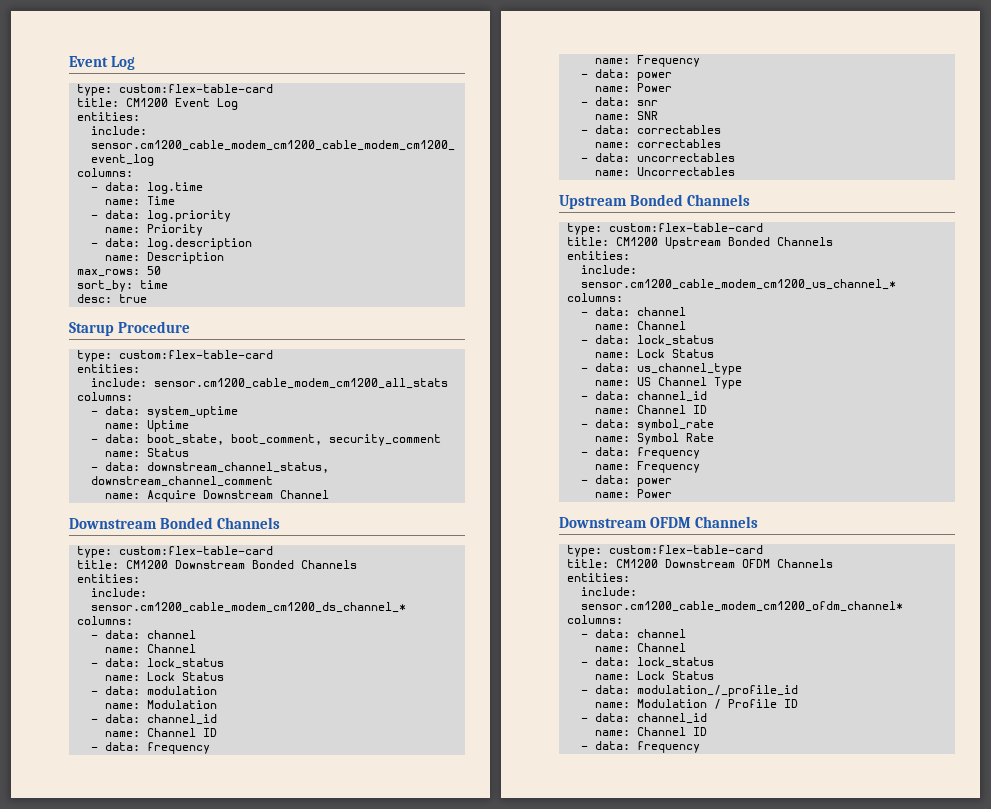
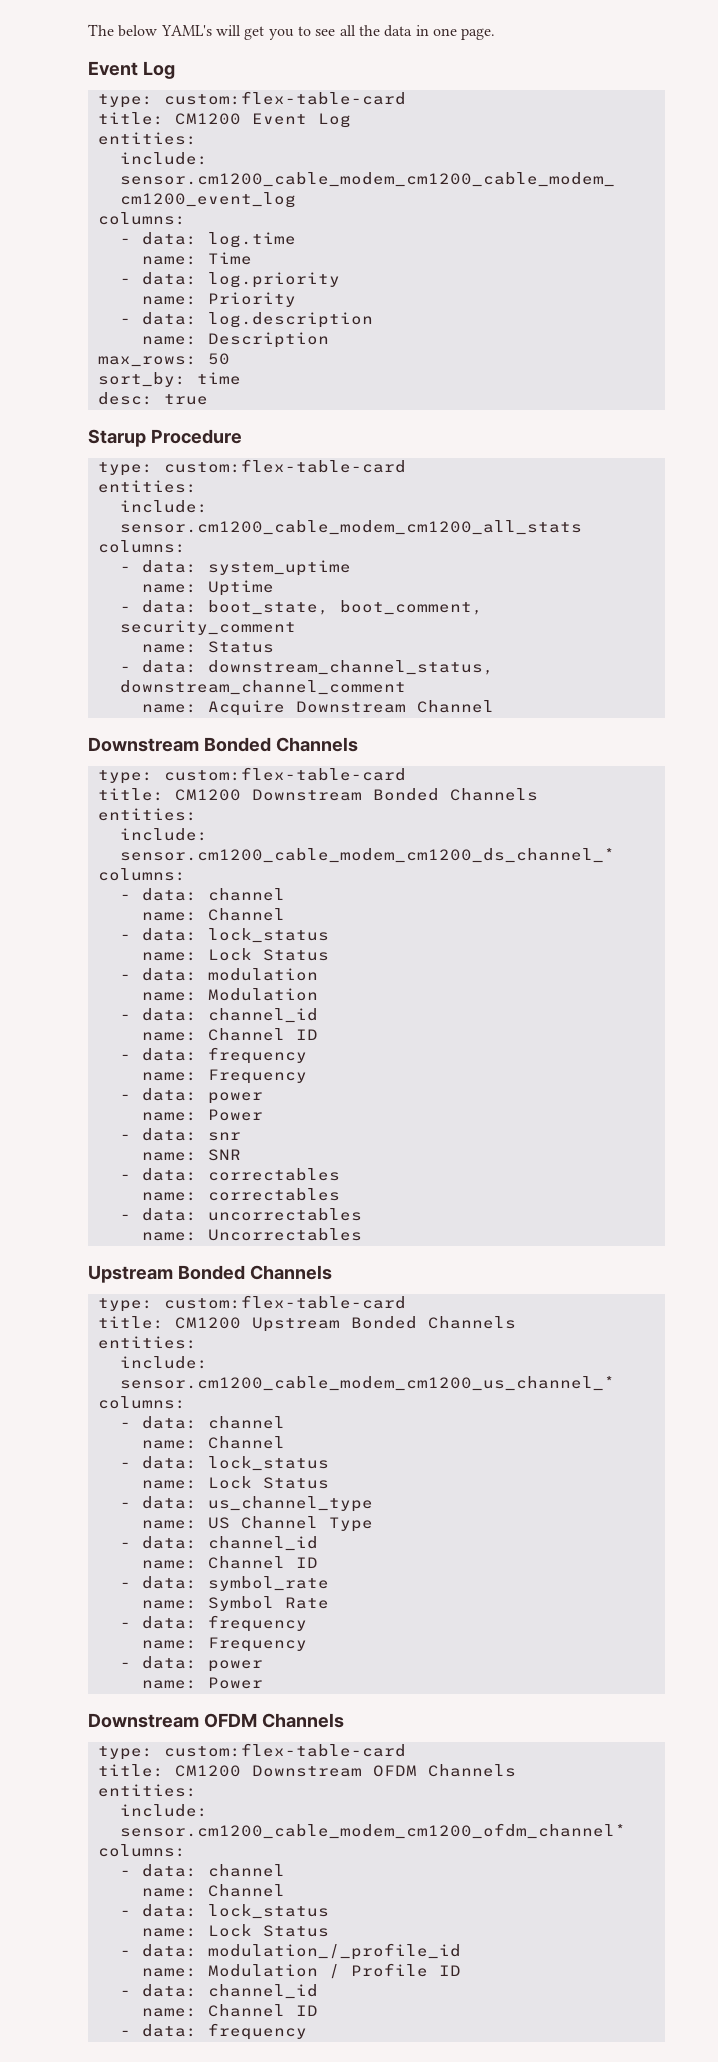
+ The below YAML's will get you to see all the data in one page.

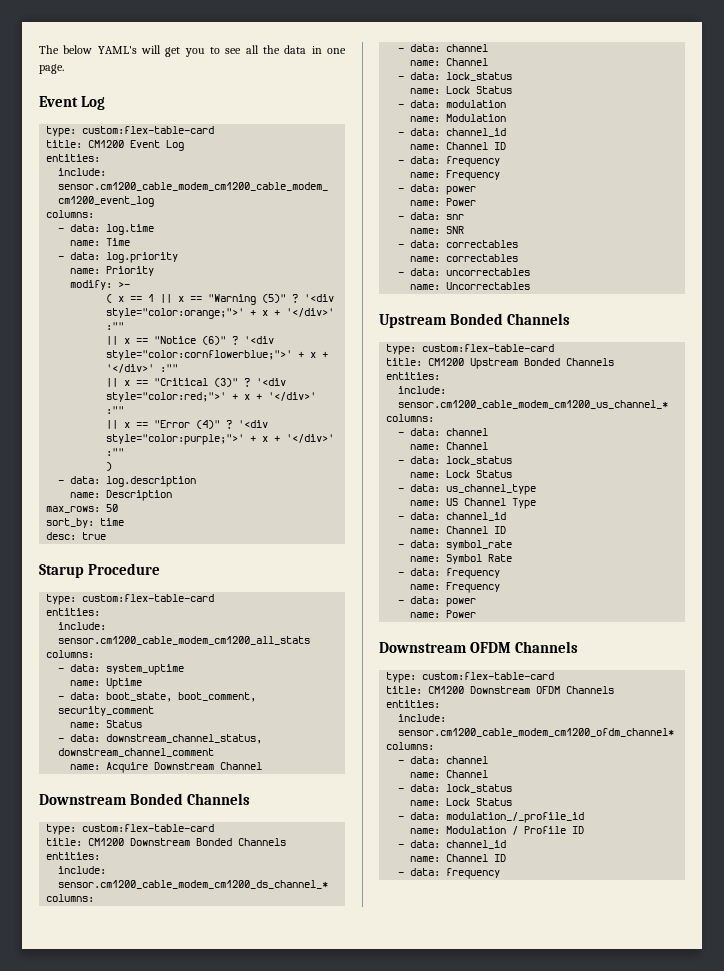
+ modify: >-
+ ( x == 1 || x == "Warning (5)" ? '<div style="color:orange;">' + x + '</div>' :""
+ || x == "Notice (6)" ? '<div style="color:cornflowerblue;">' + x + '</div>' :""
+ || x == "Critical (3)" ? '<div style="color:red;">' + x + '</div>' :""
+ || x == "Error (4)" ? '<div style="color:purple;">' + x + '</div>' :""
+ )

